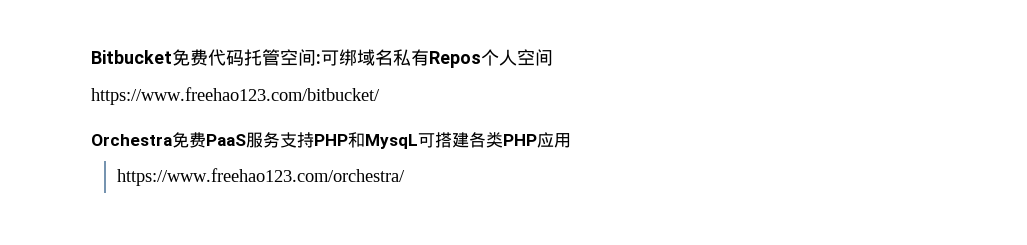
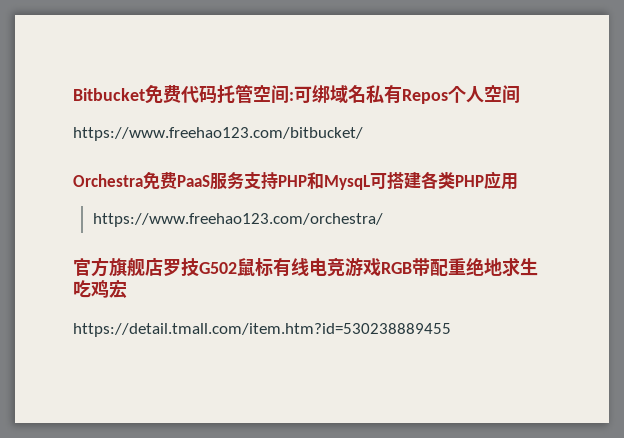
+ 官方旗舰店罗技G502鼠标有线电竞游戏RGB带配重绝地求生吃鸡宏
+ https://detail.tmall.com/item.htm?id=530238889455

